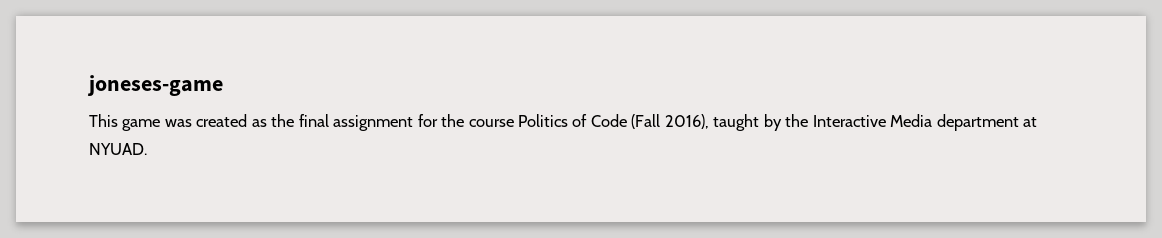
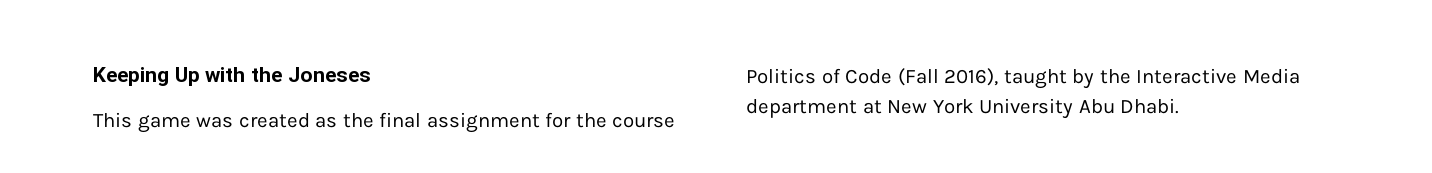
- joneses-game
+ Keeping Up with the Joneses
- This game was created as the final assignment for the course Politics of Code (Fall 2016), taught by the Interactive Media department at NYUAD.
+ This game was created as the final assignment for the course Politics of Code (Fall 2016), taught by the Interactive Media department at New York University Abu Dhabi.

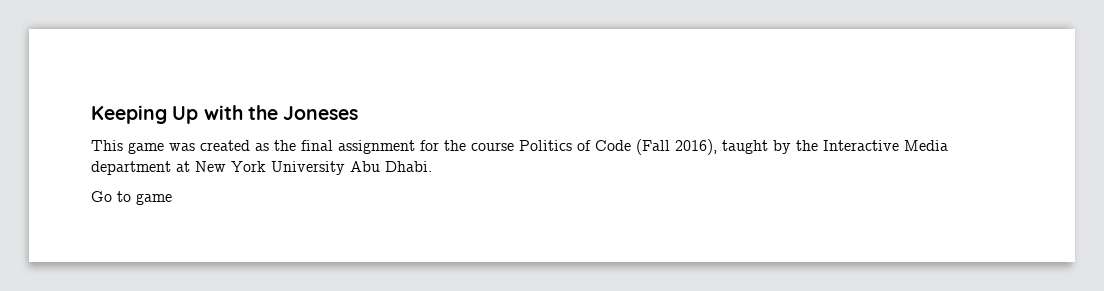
+ Go to game

